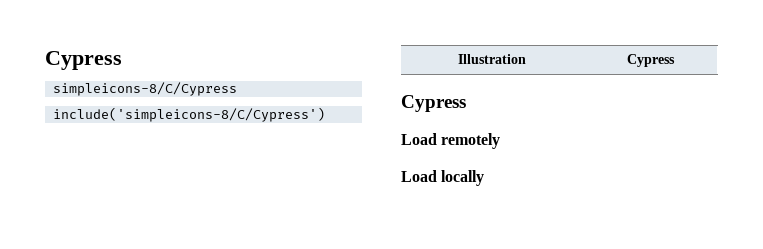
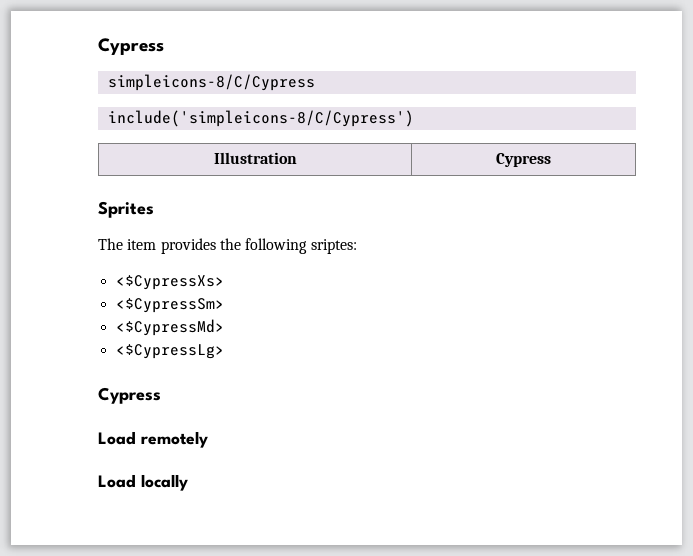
+ Sprites
+ The item provides the following sriptes:
+ <$CypressXs>
+ <$CypressSm>
+ <$CypressMd>
+ <$CypressLg>

